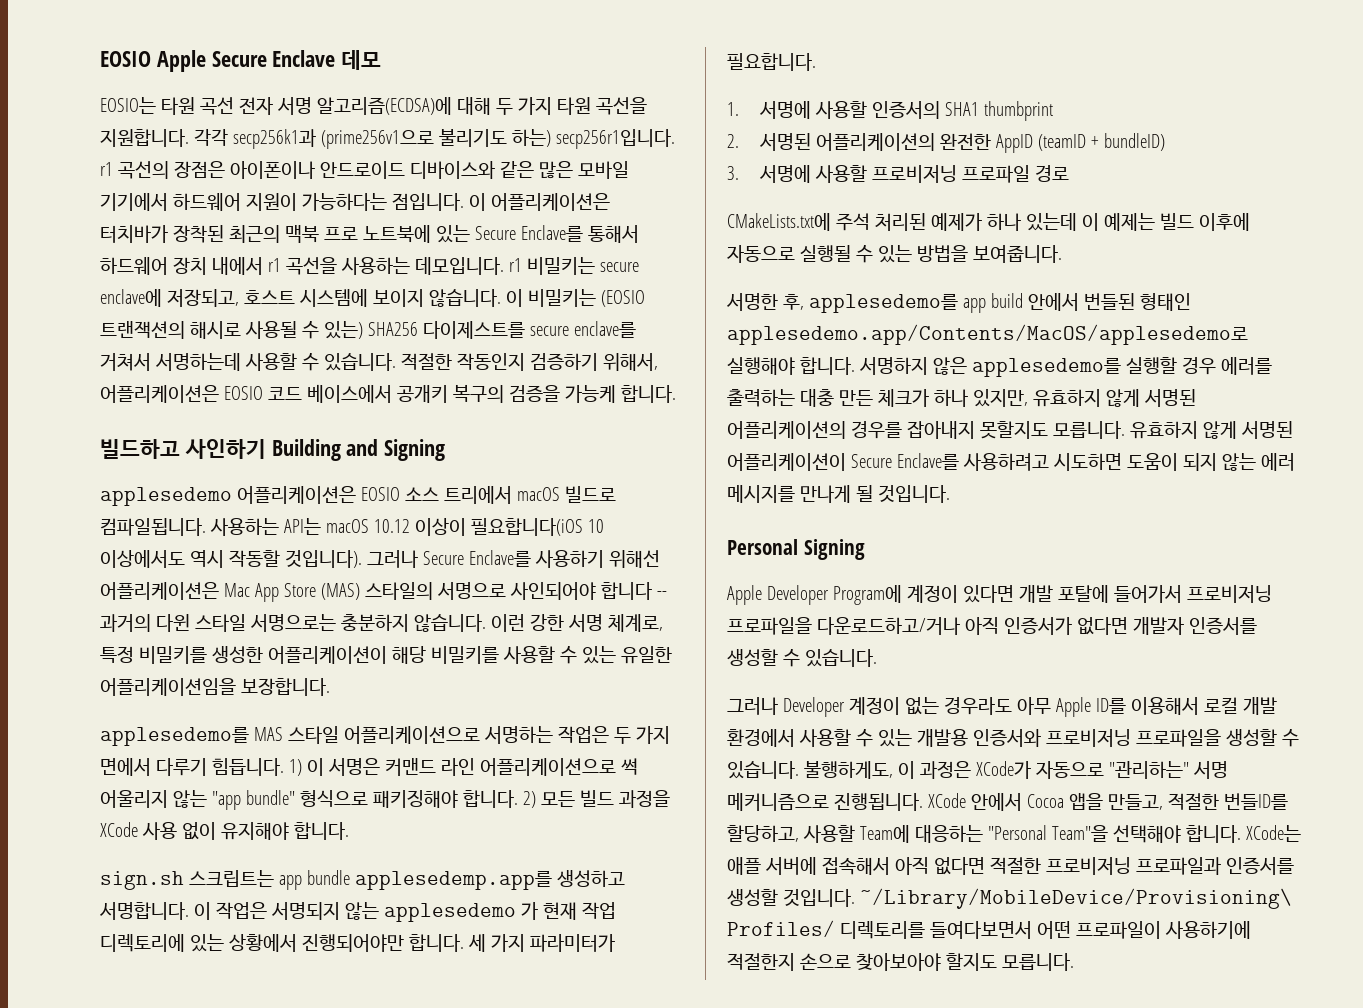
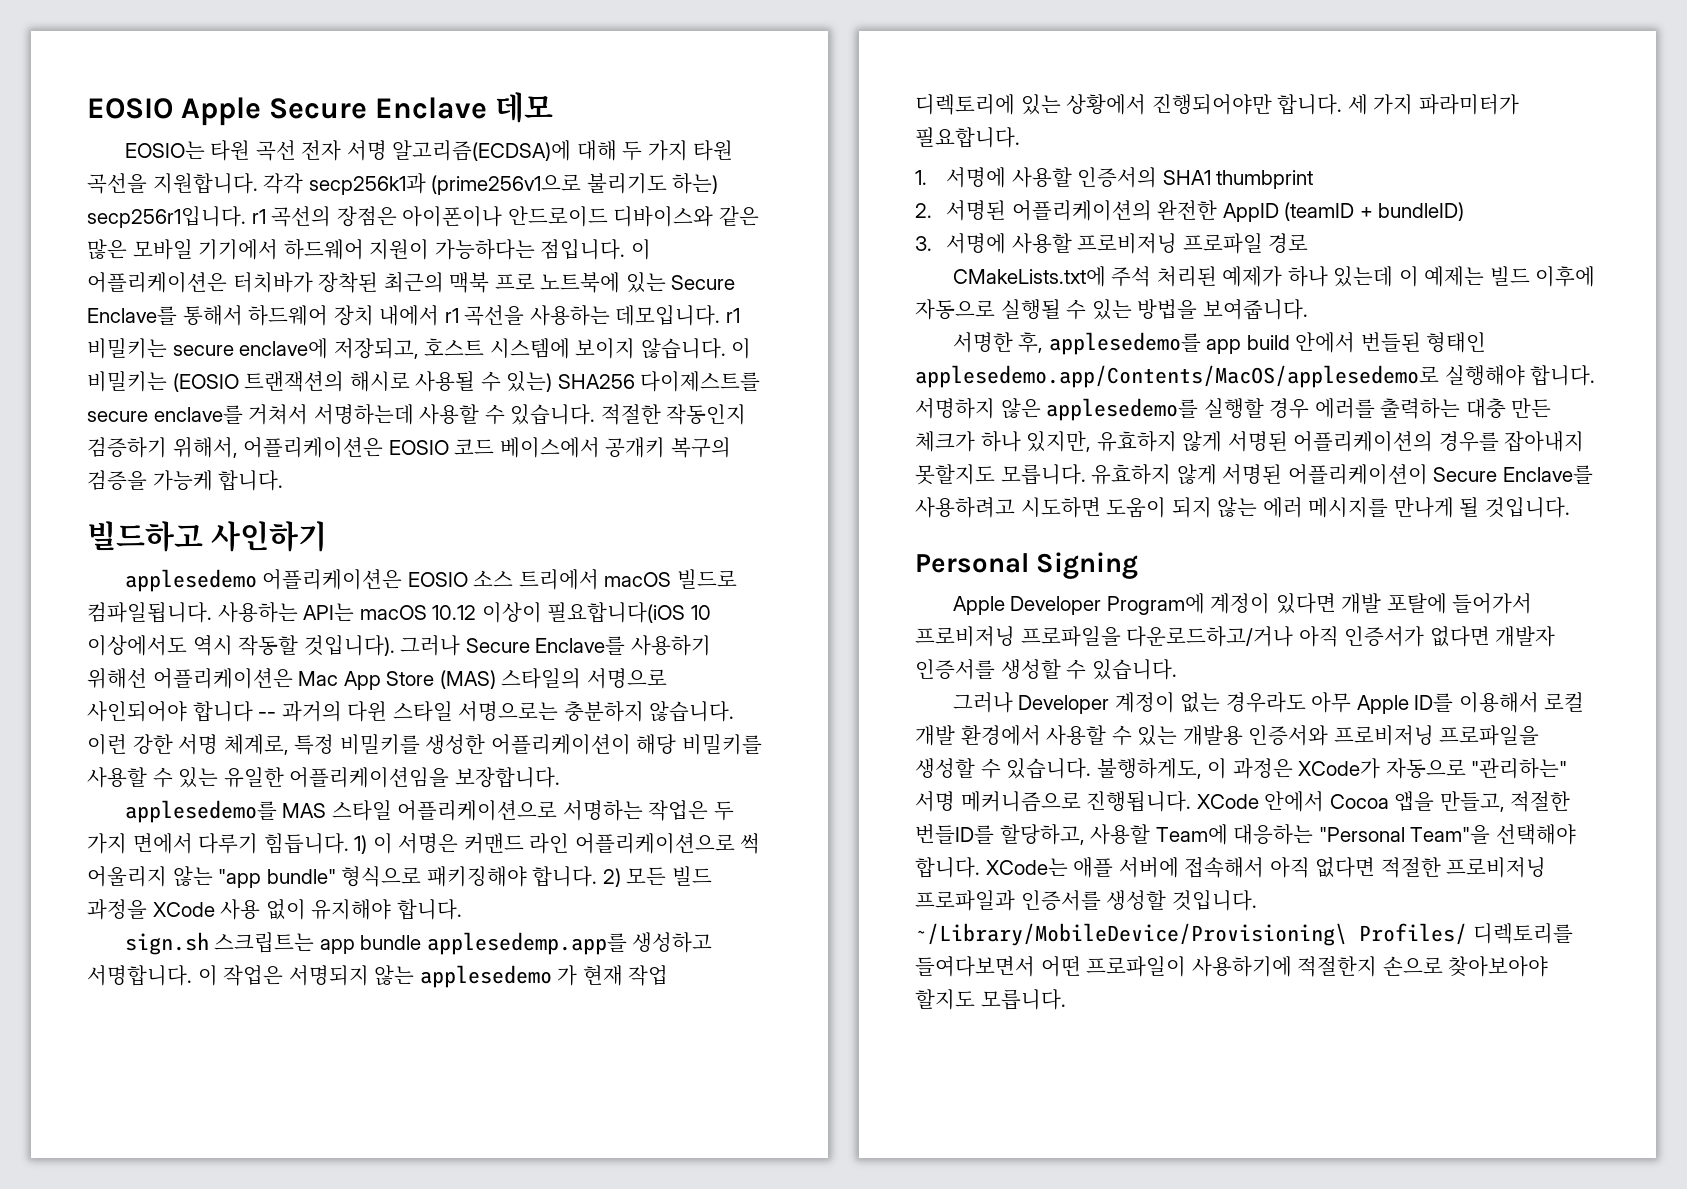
- 빌드하고 사인하기 Building and Signing
+ 빌드하고 사인하기

